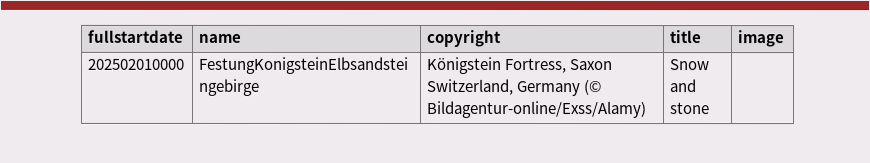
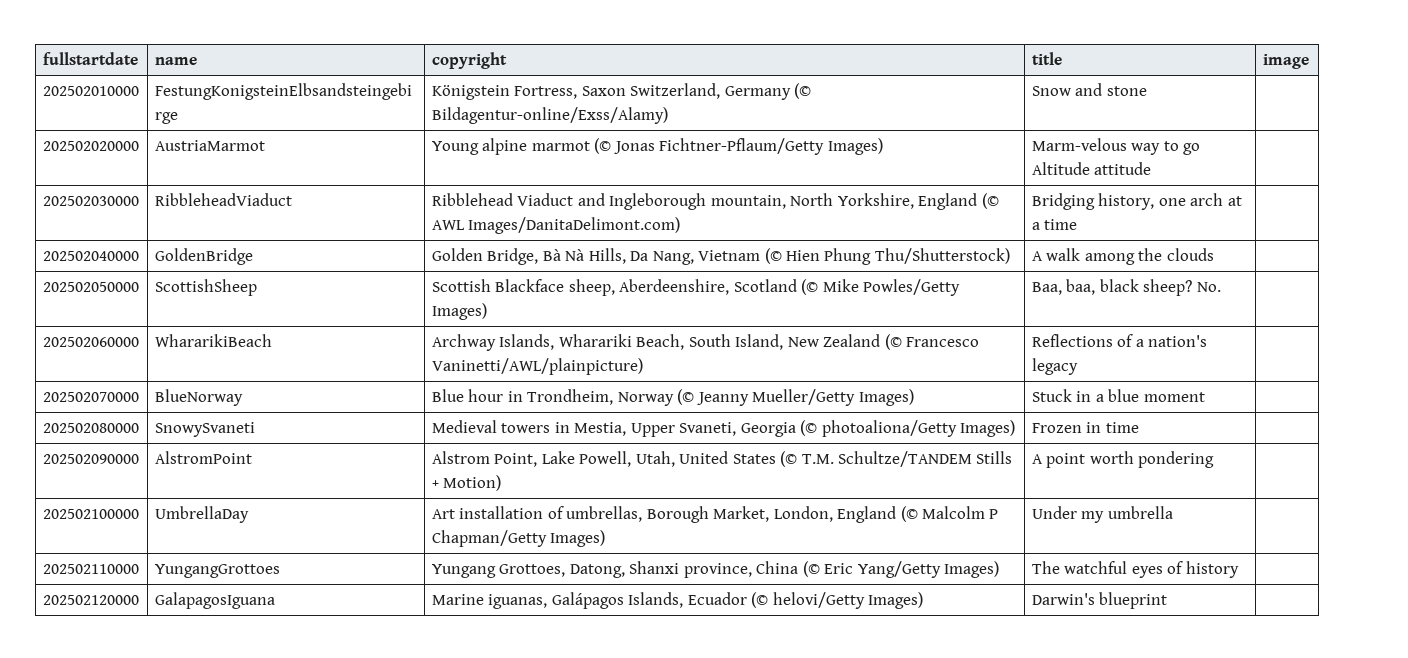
+ 202502020000 | AustriaMarmot | Young alpine marmot (© Jonas Fichtner-Pflaum/Getty Images) | Marm-velous way to go Altitude attitude |
+ 202502030000 | RibbleheadViaduct | Ribblehead Viaduct and Ingleborough mountain, North Yorkshire, England (© AWL Images/DanitaDelimont.com) | Bridging history, one arch at a time |
+ 202502040000 | GoldenBridge | Golden Bridge, Bà Nà Hills, Da Nang, Vietnam (© Hien Phung Thu/Shutterstock) | A walk among the clouds |
+ 202502050000 | ScottishSheep | Scottish Blackface sheep, Aberdeenshire, Scotland (© Mike Powles/Getty Images) | Baa, baa, black sheep? No. |
+ 202502060000 | WhararikiBeach | Archway Islands, Wharariki Beach, South Island, New Zealand (© Francesco Vaninetti/AWL/plainpicture) | Reflections of a nation's legacy |
+ 202502070000 | BlueNorway | Blue hour in Trondheim, Norway (© Jeanny Mueller/Getty Images) | Stuck in a blue moment |
+ 202502080000 | SnowySvaneti | Medieval towers in Mestia, Upper Svaneti, Georgia (© photoaliona/Getty Images) | Frozen in time |
+ 202502090000 | AlstromPoint | Alstrom Point, Lake Powell, Utah, United States (© T.M. Schultze/TANDEM Stills + Motion) | A point worth pondering |
+ 202502100000 | UmbrellaDay | Art installation of umbrellas, Borough Market, London, England (© Malcolm P Chapman/Getty Images) | Under my umbrella |
+ 202502110000 | YungangGrottoes | Yungang Grottoes, Datong, Shanxi province, China (© Eric Yang/Getty Images) | The watchful eyes of history |
+ 202502120000 | GalapagosIguana | Marine iguanas, Galápagos Islands, Ecuador (© helovi/Getty Images) | Darwin's blueprint |

